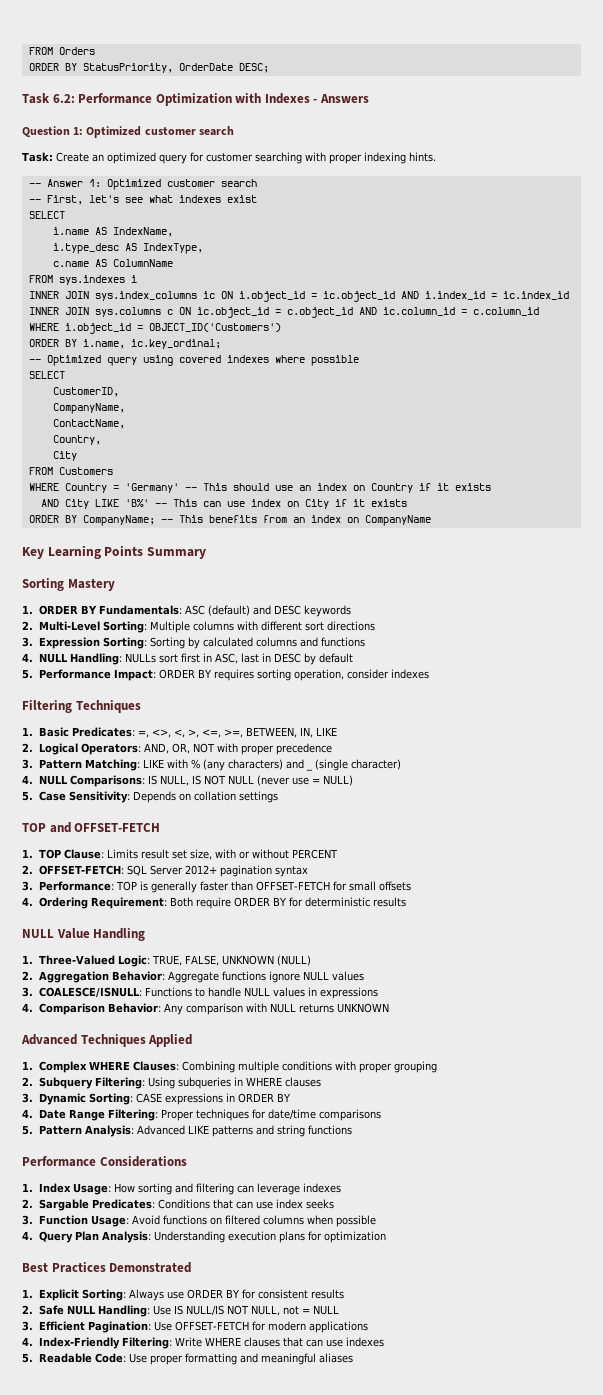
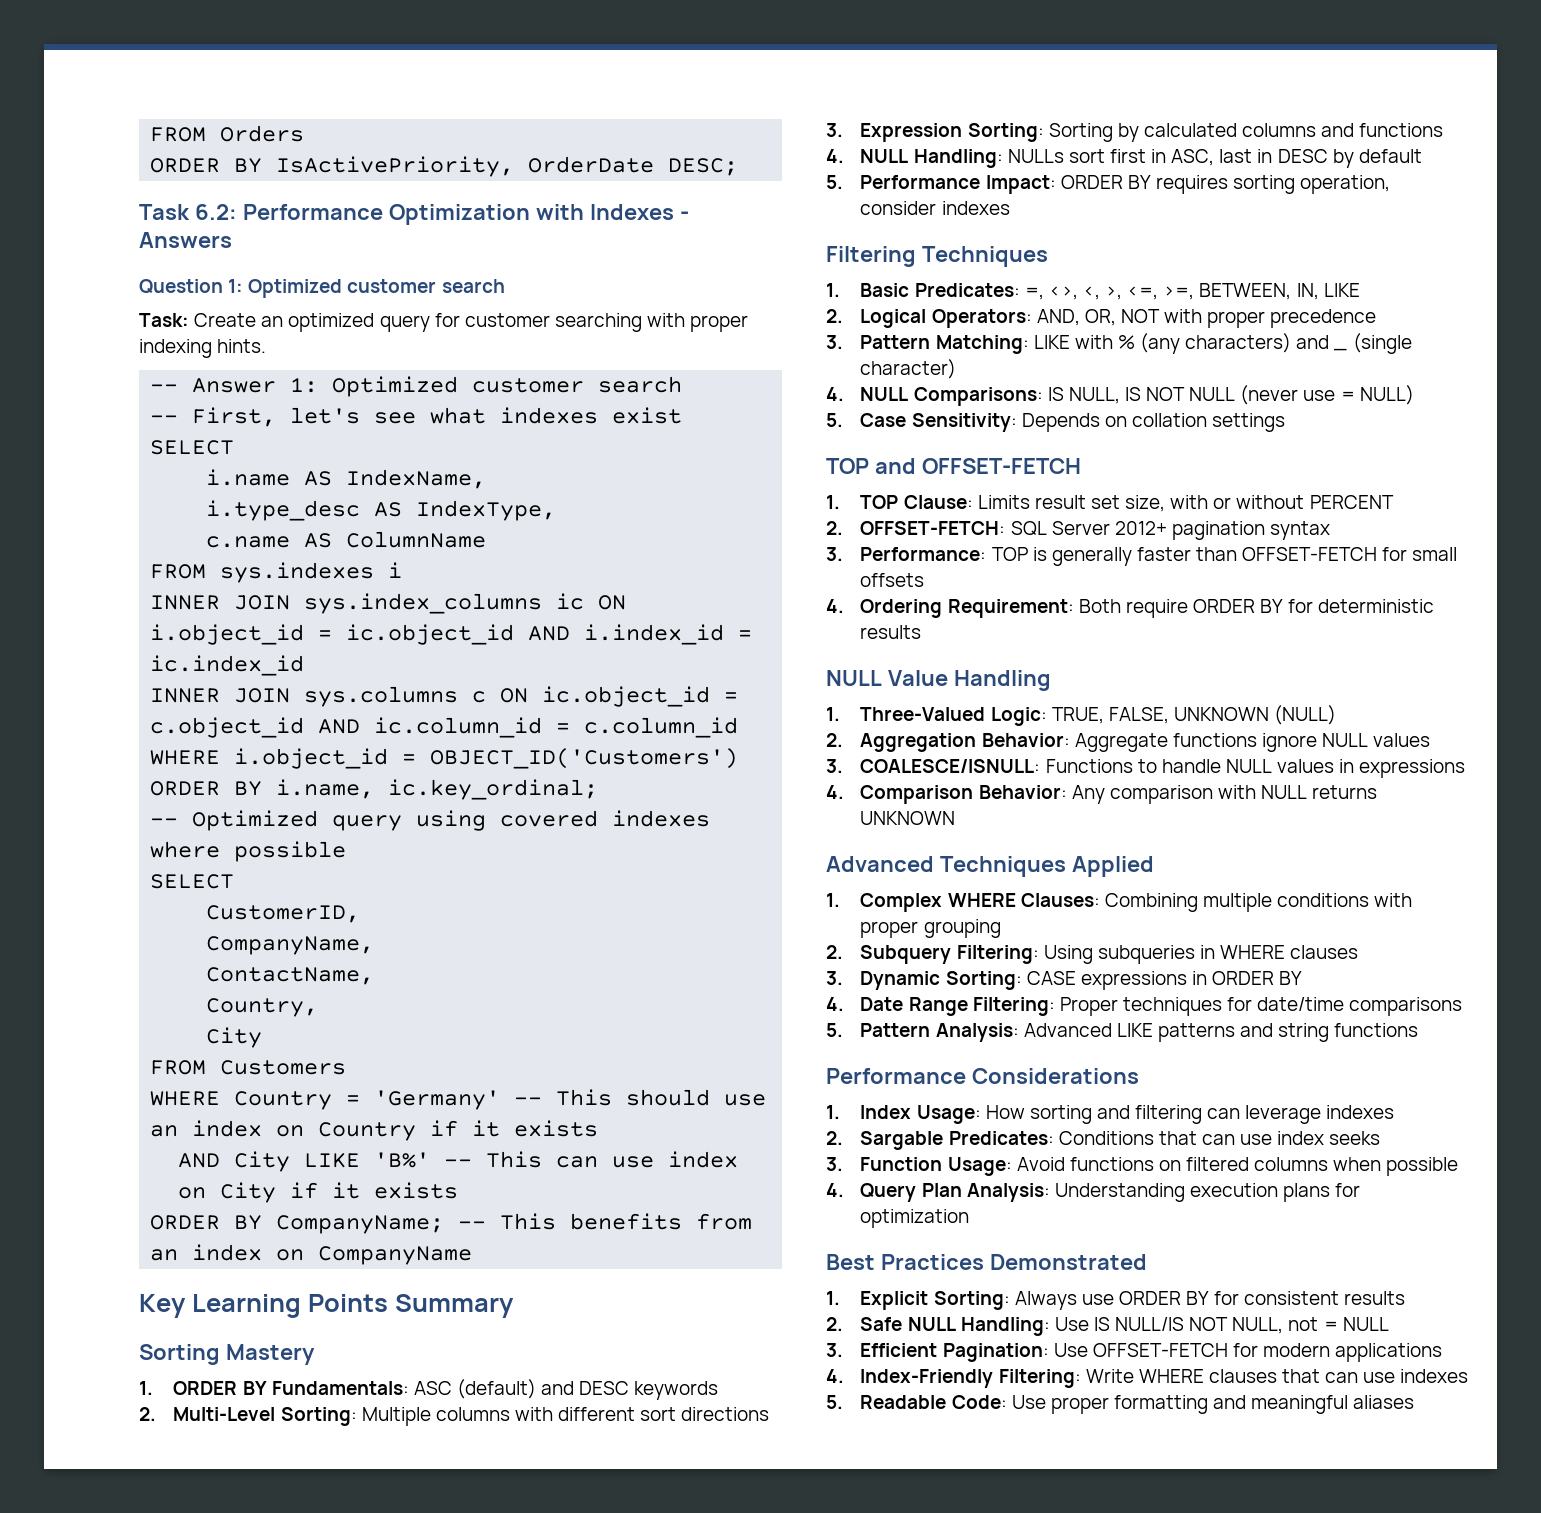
- ORDER BY StatusPriority, OrderDate DESC;
+ ORDER BY IsActivePriority, OrderDate DESC;

